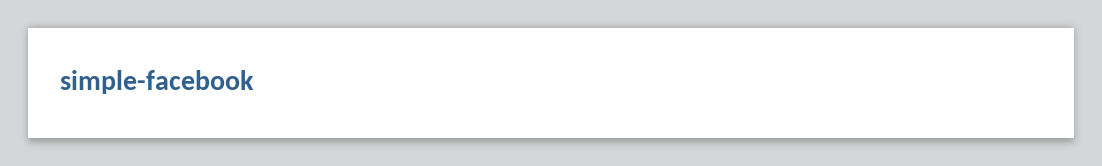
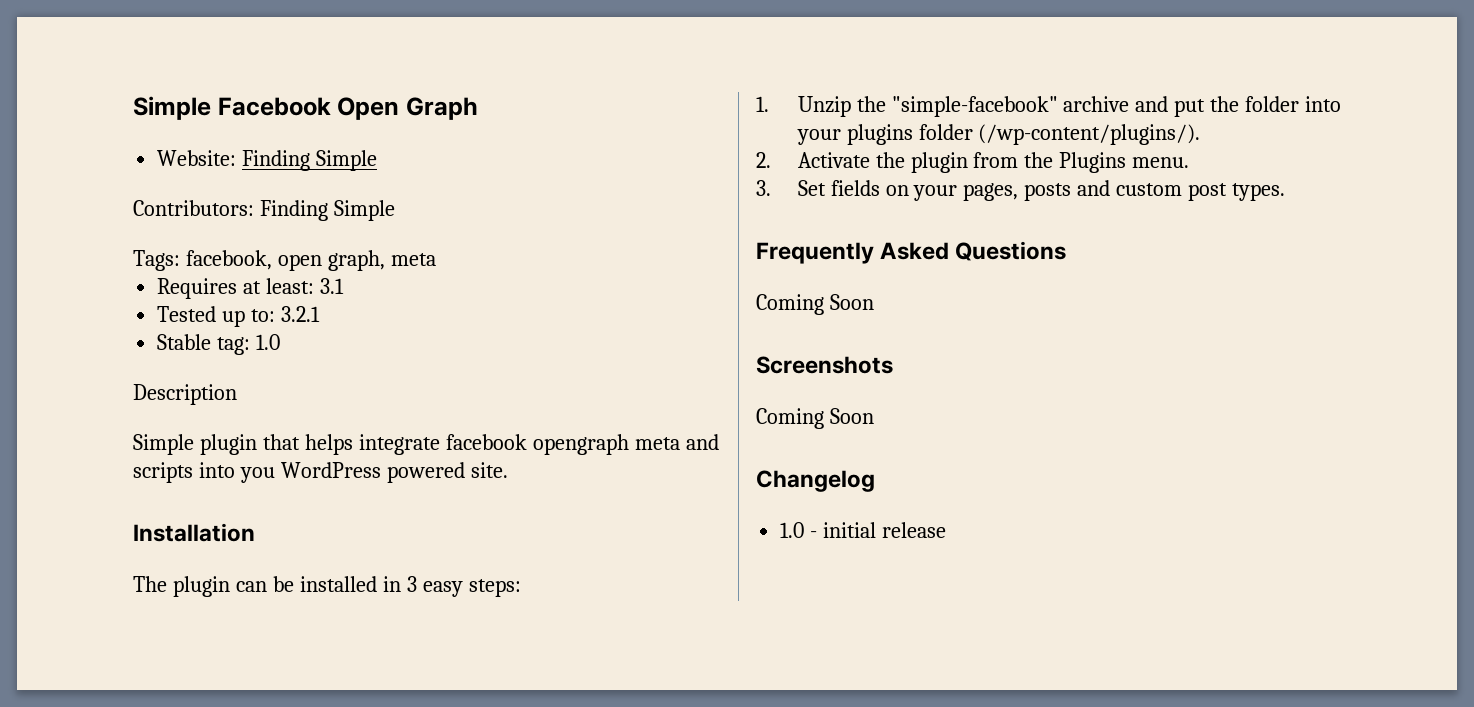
- simple-facebook
+ Simple Facebook Open Graph
+ Website: Finding Simple
+ Contributors: Finding Simple
+ Tags: facebook, open graph, meta
+ Requires at least: 3.1
+ Tested up to: 3.2.1
+ Stable tag: 1.0
+ Description
+ Simple plugin that helps integrate facebook opengraph meta and scripts into you WordPress powered site.
+ Installation
+ The plugin can be installed in 3 easy steps:
+ 1. Unzip the "simple-facebook" archive and put the folder into your plugins folder (/wp-content/plugins/).
+ 2. Activate the plugin from the Plugins menu.
+ 3. Set fields on your pages, posts and custom post types.
+ Frequently Asked Questions
+ Coming Soon
+ Screenshots
+ Coming Soon
+ Changelog
+ 1.0 - initial release

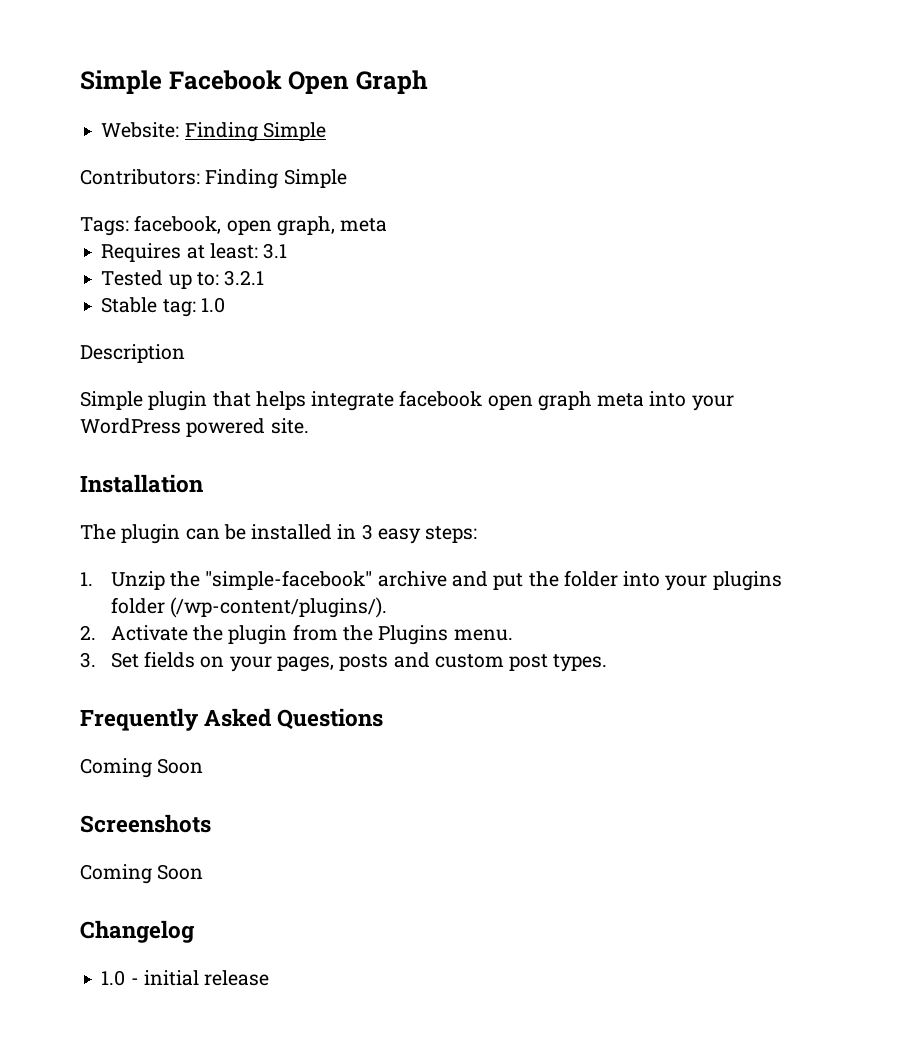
- Simple plugin that helps integrate facebook opengraph meta and scripts into you WordPress powered site.
+ Simple plugin that helps integrate facebook open graph meta into your WordPress powered site.

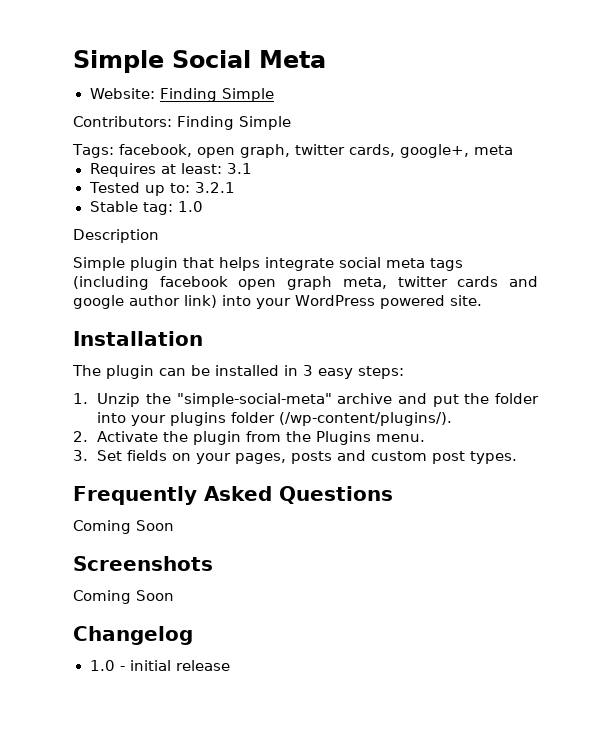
- Simple Facebook Open Graph
+ Simple Social Meta
- Tags: facebook, open graph, meta
+ Tags: facebook, open graph, twitter cards, google+, meta
- Simple plugin that helps integrate facebook open graph meta into your WordPress powered site.
+ Simple plugin that helps integrate social meta tags (including facebook open graph meta, twitter cards and google author link) into your WordPress powered site.
- 1. Unzip the "simple-facebook" archive and put the folder into your plugins folder (/wp-content/plugins/).
+ 1. Unzip the "simple-social-meta" archive and put the folder into your plugins folder (/wp-content/plugins/).

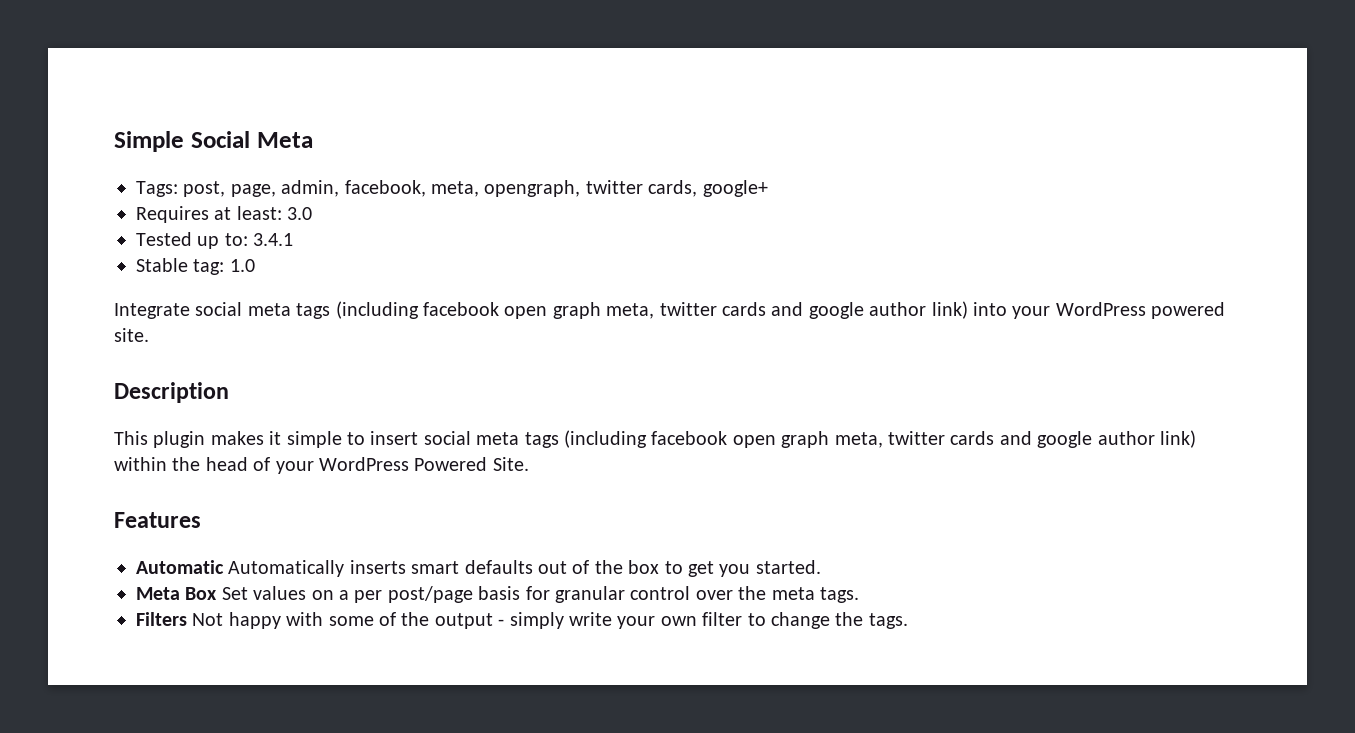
- Website: Finding Simple
- Contributors: Finding Simple
- Tags: facebook, open graph, twitter cards, google+, meta
+ Tags: post, page, admin, facebook, meta, opengraph, twitter cards, google+
- Requires at least: 3.1
+ Requires at least: 3.0
- Tested up to: 3.2.1
+ Tested up to: 3.4.1
- Description
- Simple plugin that helps integrate social meta tags (including facebook open graph meta, twitter cards and google author link) into your WordPress powered site.
+ Integrate social meta tags (including facebook open graph meta, twitter cards and google author link) into your WordPress powered site.
- Installation
- The plugin can be installed in 3 easy steps:
- 1. Unzip the "simple-social-meta" archive and put the folder into your plugins folder (/wp-content/plugins/).
- 2. Activate the plugin from the Plugins menu.
- 3. Set fields on your pages, posts and custom post types.
- Frequently Asked Questions
- Coming Soon
- Screenshots
- Coming Soon
- Changelog
- 1.0 - initial release
+ Description
+ This plugin makes it simple to insert social meta tags (including facebook open graph meta, twitter cards and google author link) within the head of your WordPress Powered Site.
+ Features
+ Automatic Automatically inserts smart defaults out of the box to get you started.
+ Meta Box Set values on a per post/page basis for granular control over the meta tags.
+ Filters Not happy with some of the output - simply write your own filter to change the tags.

